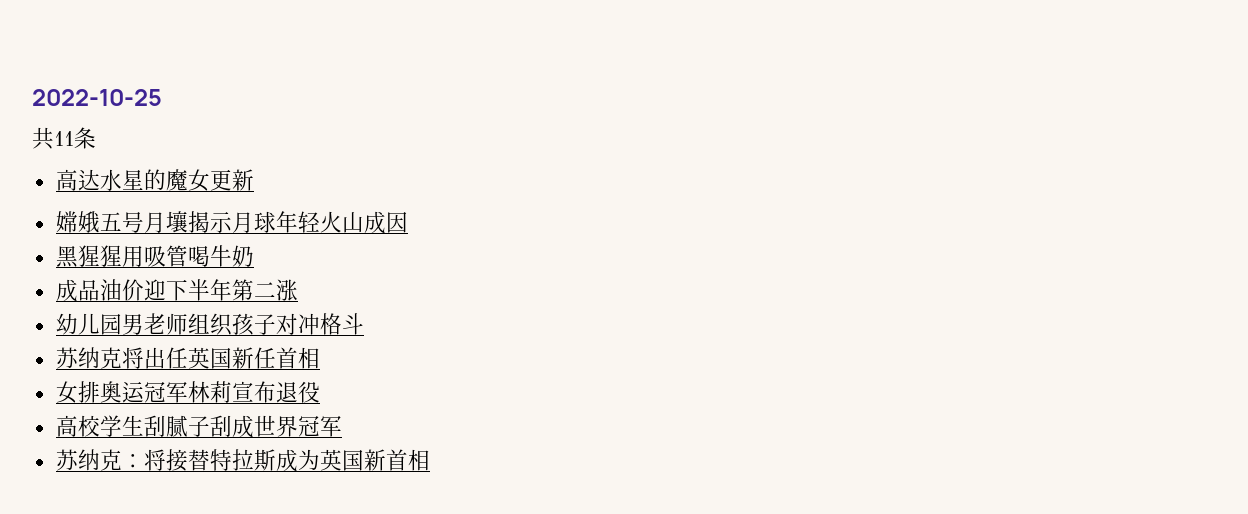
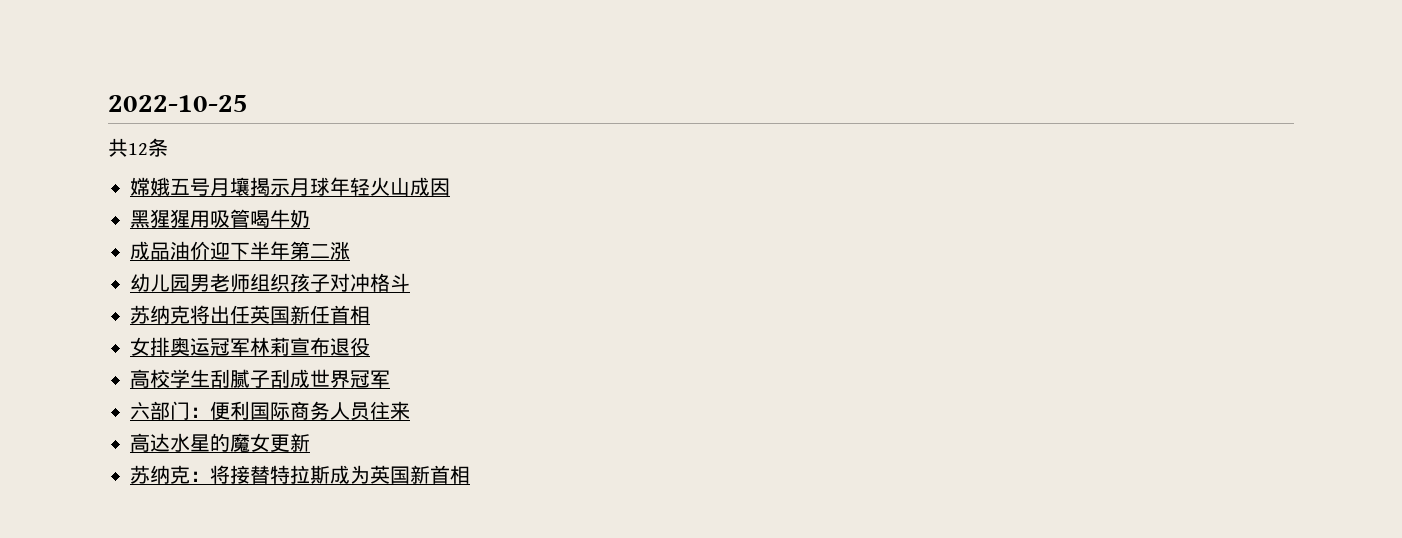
- 共11条
+ 共12条
- 高达水星的魔女更新
+ 六部门：便利国际商务人员往来
+ 高达水星的魔女更新

